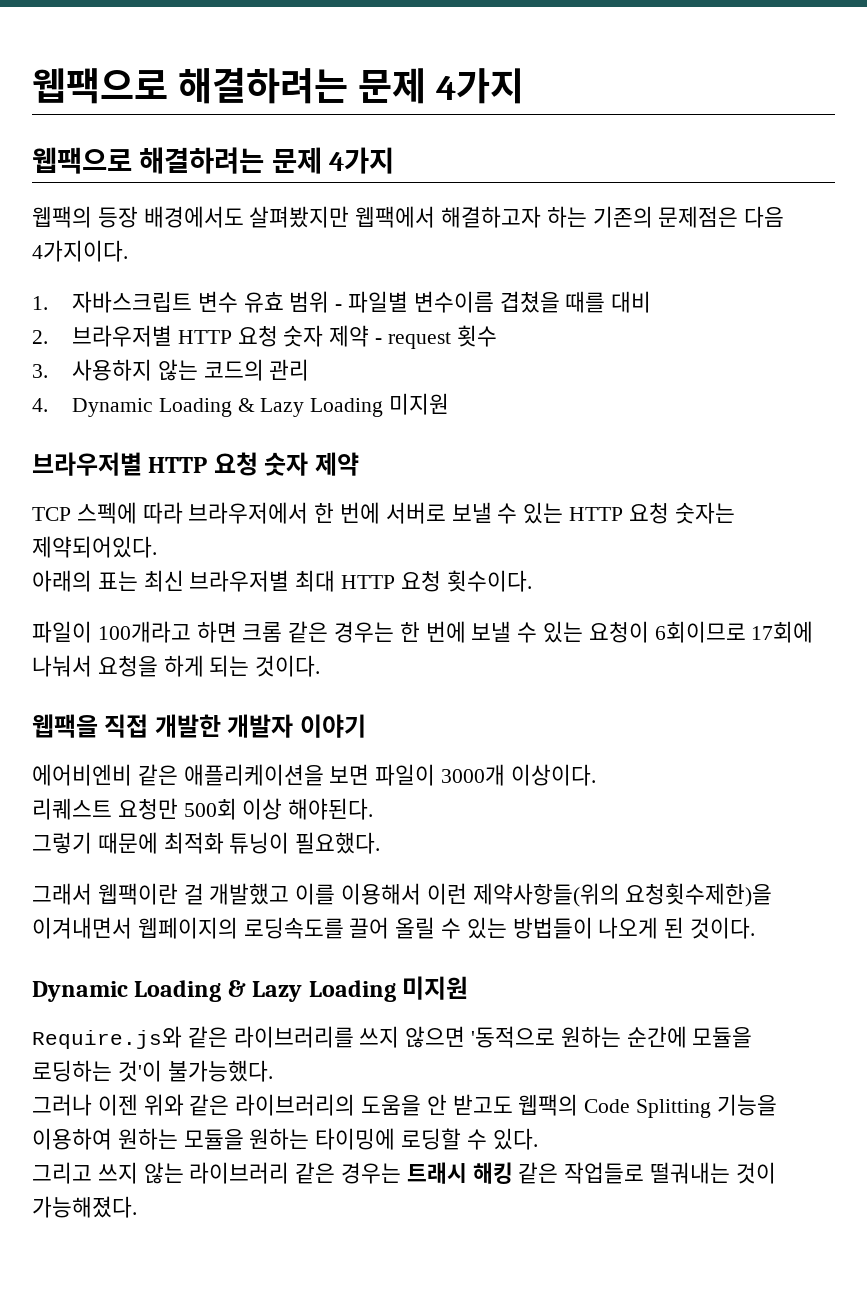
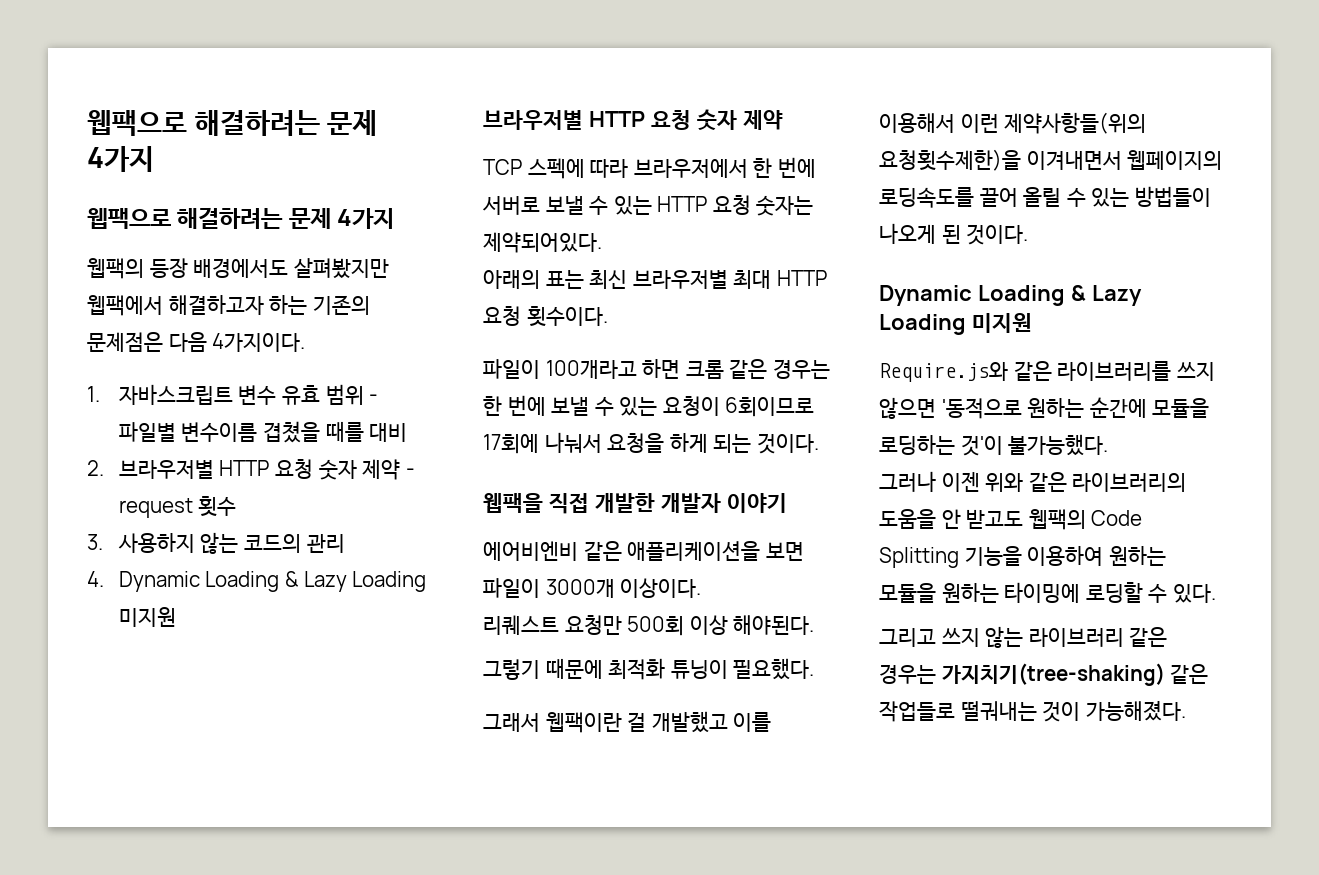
- 그리고 쓰지 않는 라이브러리 같은 경우는 트래시 해킹 같은 작업들로 떨궈내는 것이 가능해졌다.
+ 그리고 쓰지 않는 라이브러리 같은 경우는 가지치기(tree-shaking) 같은 작업들로 떨궈내는 것이 가능해졌다.

